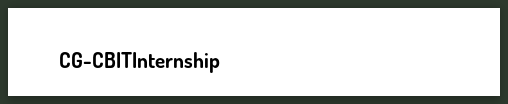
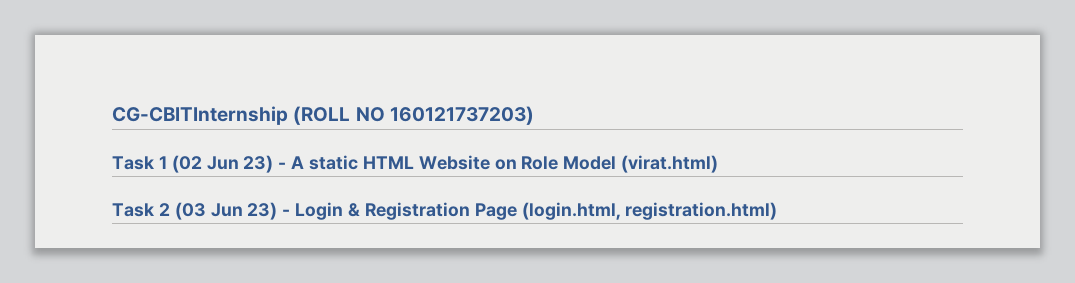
- CG-CBITInternship
+ CG-CBITInternship (ROLL NO 160121737203)
+ Task 1 (02 Jun 23) - A static HTML Website on Role Model (virat.html)
+ Task 2 (03 Jun 23) - Login & Registration Page (login.html, registration.html)

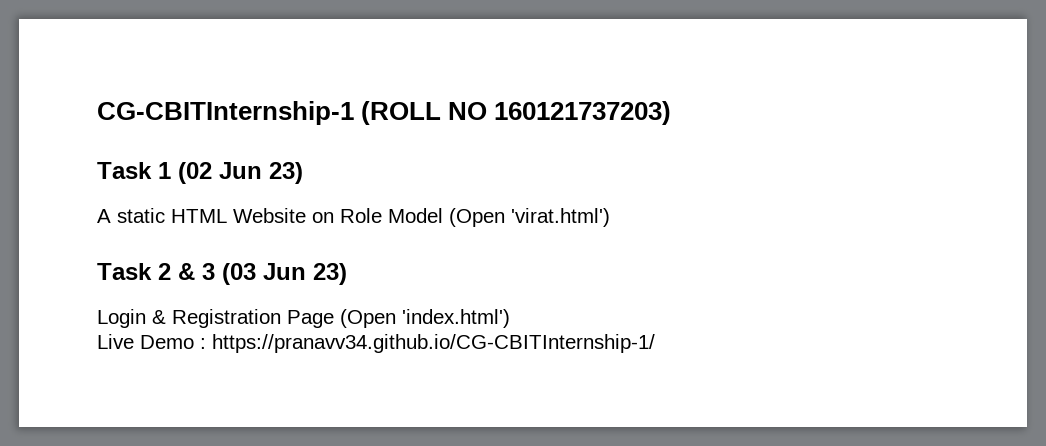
- CG-CBITInternship (ROLL NO 160121737203)
+ CG-CBITInternship-1 (ROLL NO 160121737203)
- Task 1 (02 Jun 23) - A static HTML Website on Role Model (virat.html)
+ Task 1 (02 Jun 23)
+ A static HTML Website on Role Model (Open 'virat.html')
- Task 2 (03 Jun 23) - Login & Registration Page (login.html, registration.html)
+ Task 2 & 3 (03 Jun 23)
+ Login & Registration Page (Open 'index.html')
+ Live Demo : https://pranavv34.github.io/CG-CBITInternship-1/

